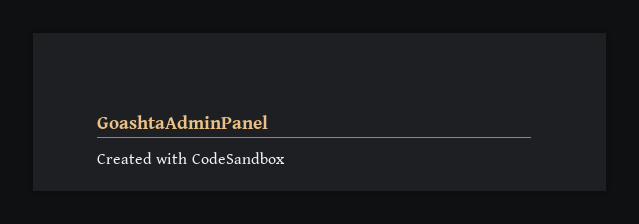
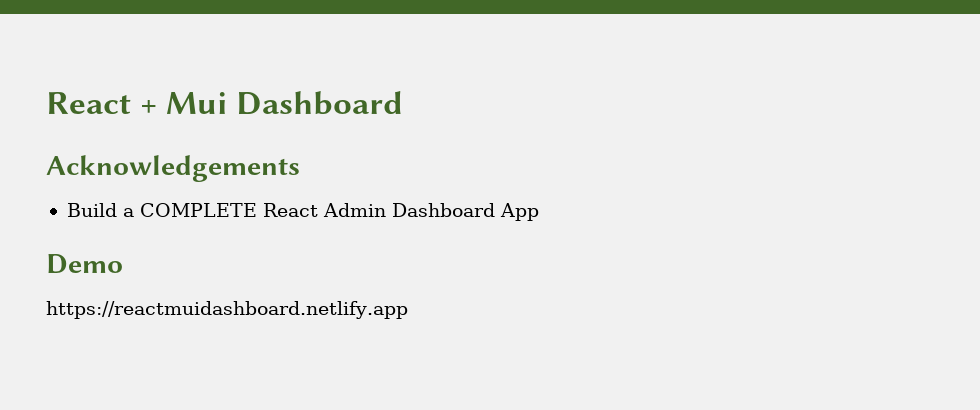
- GoashtaAdminPanel
- Created with CodeSandbox
+ React + Mui Dashboard
+ Acknowledgements
+ Build a COMPLETE React Admin Dashboard App
+ Demo
+ https://reactmuidashboard.netlify.app

